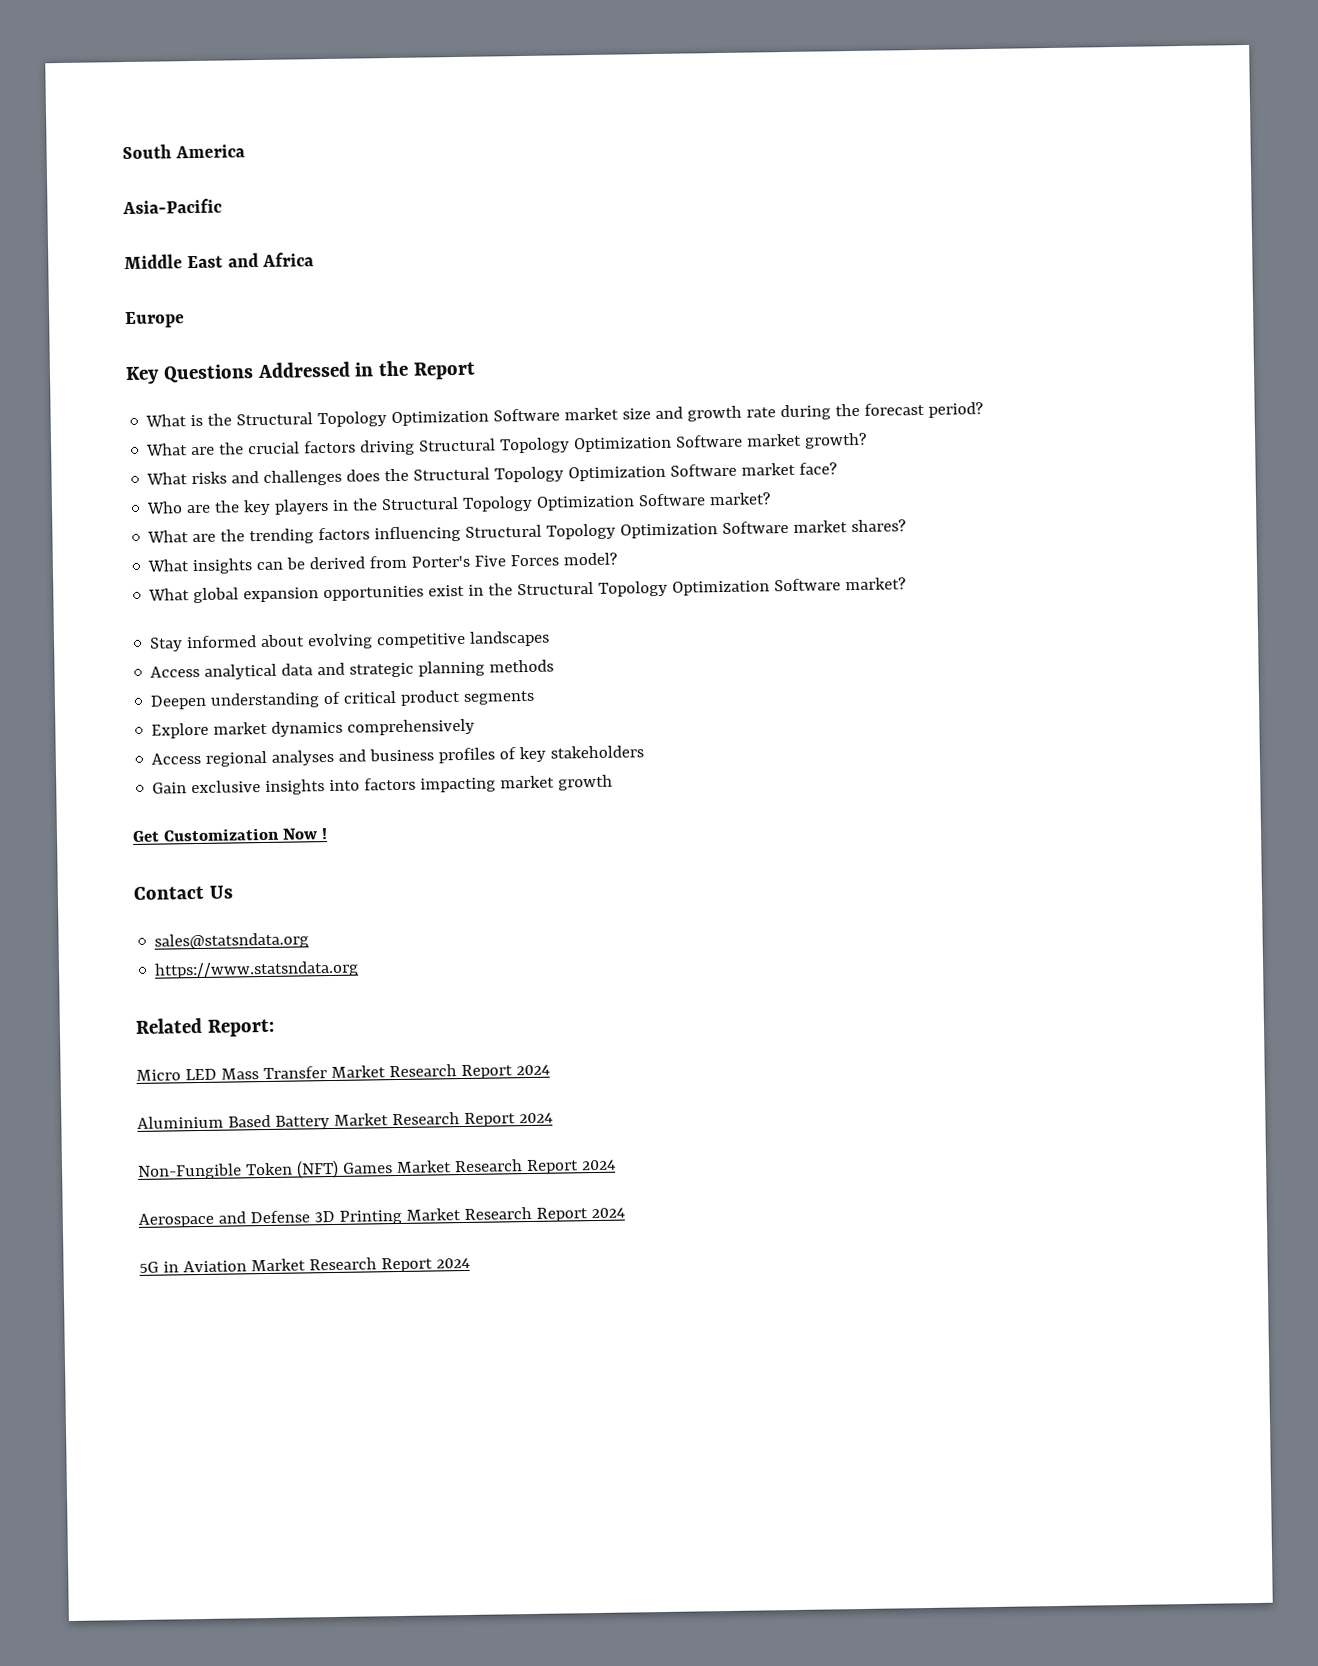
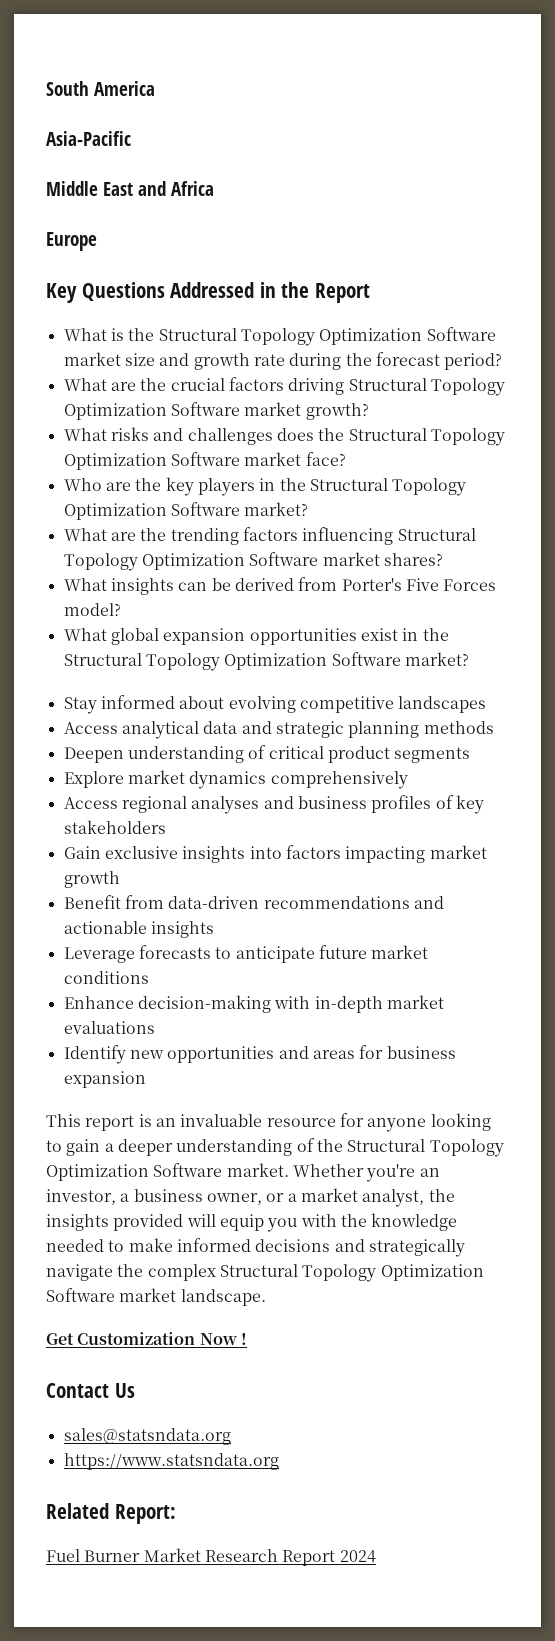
+ Benefit from data-driven recommendations and actionable insights
+ Leverage forecasts to anticipate future market conditions
+ Enhance decision-making with in-depth market evaluations
+ Identify new opportunities and areas for business expansion
+ This report is an invaluable resource for anyone looking to gain a deeper understanding of the Structural Topology Optimization Software market. Whether you're an investor, a business owner, or a market analyst, the insights provided will equip you with the knowledge needed to make informed decisions and strategically navigate the complex Structural Topology Optimization Software market landscape.
- Micro LED Mass Transfer Market Research Report 2024
- Aluminium Based Battery Market Research Report 2024
- Non-Fungible Token (NFT) Games Market Research Report 2024
- Aerospace and Defense 3D Printing Market Research Report 2024
- 5G in Aviation Market Research Report 2024
+ Fuel Burner Market Research Report 2024

